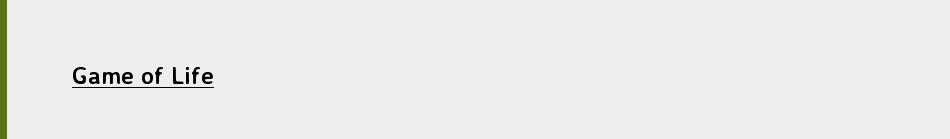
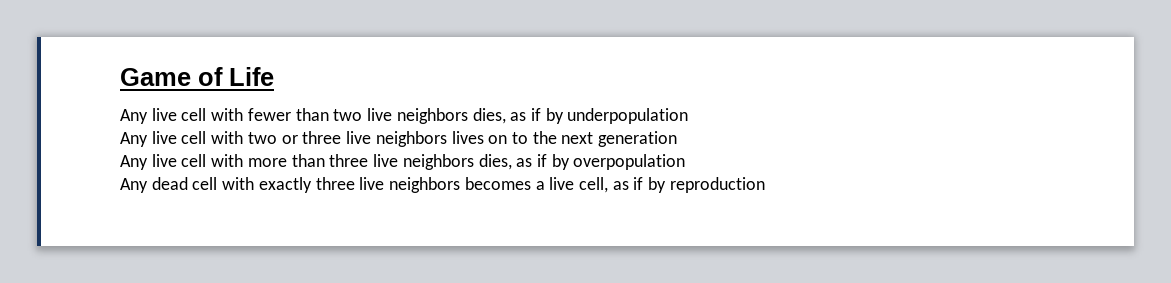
+ Any live cell with fewer than two live neighbors dies, as if by underpopulation
+ Any live cell with two or three live neighbors lives on to the next generation
+ Any live cell with more than three live neighbors dies, as if by overpopulation
+ Any dead cell with exactly three live neighbors becomes a live cell, as if by reproduction

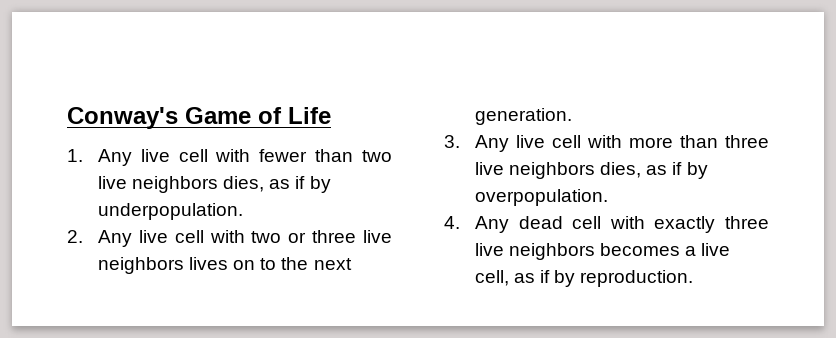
- Game of Life
+ Conway's Game of Life
- Any live cell with fewer than two live neighbors dies, as if by underpopulation
- Any live cell with two or three live neighbors lives on to the next generation
- Any live cell with more than three live neighbors dies, as if by overpopulation
- Any dead cell with exactly three live neighbors becomes a live cell, as if by reproduction
+ 1. Any live cell with fewer than two live neighbors dies, as if by underpopulation.
+ 2. Any live cell with two or three live neighbors lives on to the next generation.
+ 3. Any live cell with more than three live neighbors dies, as if by overpopulation.
+ 4. Any dead cell with exactly three live neighbors becomes a live cell, as if by reproduction.

